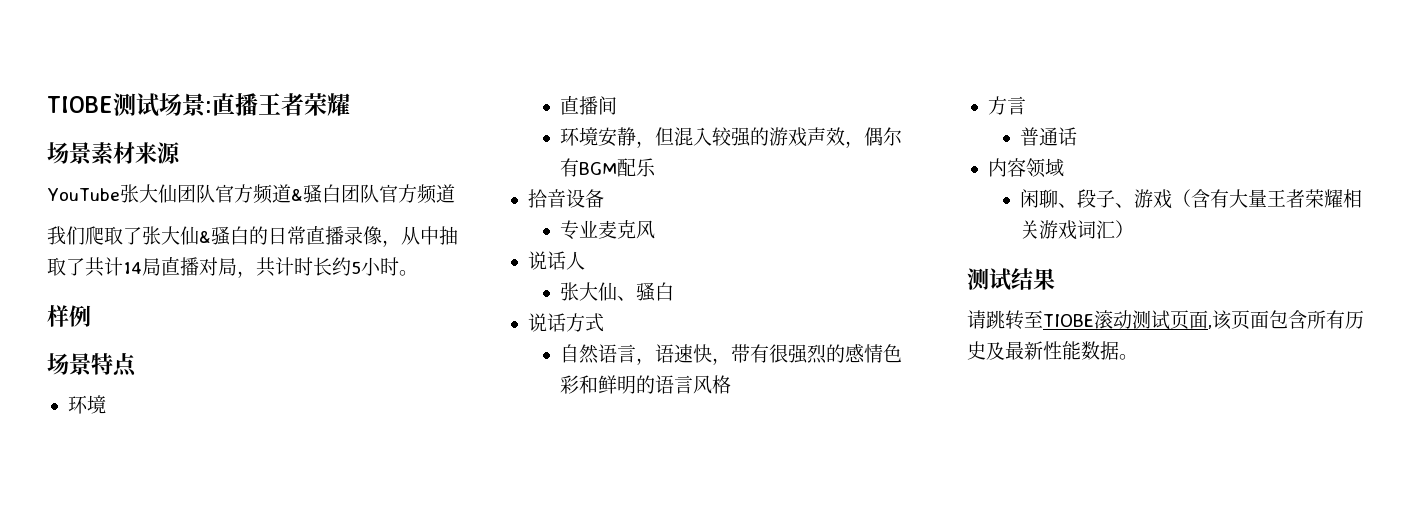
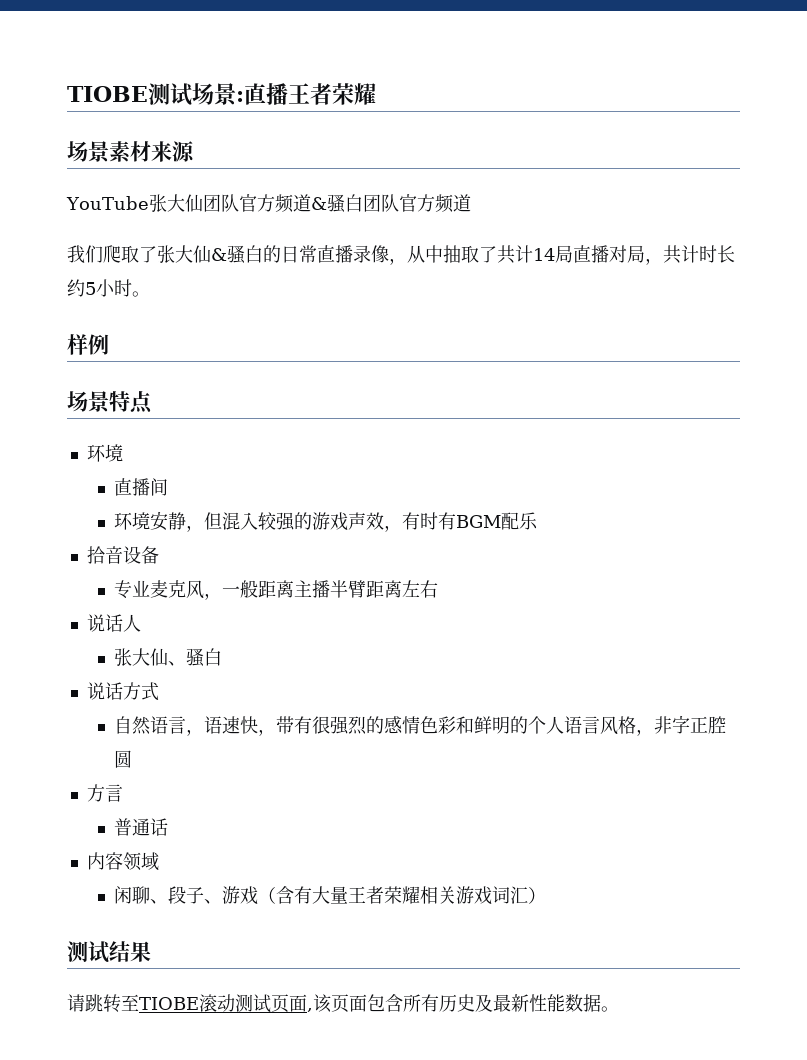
- 环境安静，但混入较强的游戏声效，偶尔有BGM配乐
+ 环境安静，但混入较强的游戏声效，有时有BGM配乐
- 专业麦克风
+ 专业麦克风，一般距离主播半臂距离左右
- 自然语言，语速快，带有很强烈的感情色彩和鲜明的语言风格
+ 自然语言，语速快，带有很强烈的感情色彩和鲜明的个人语言风格，非字正腔圆

